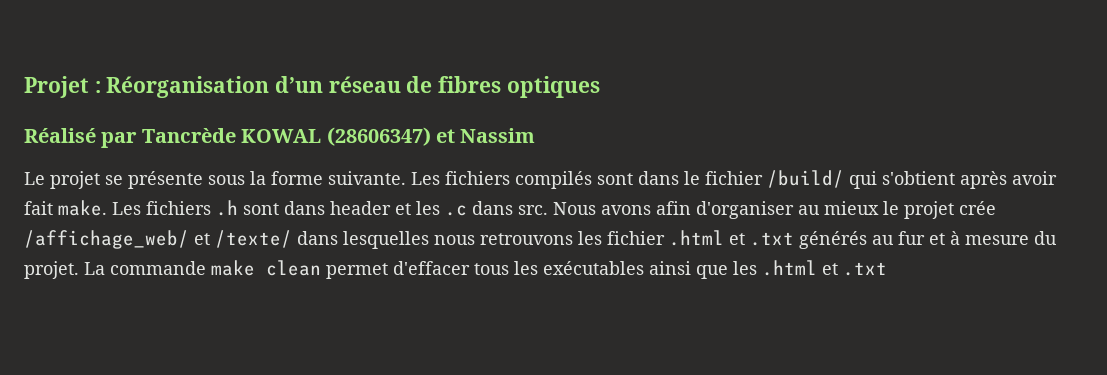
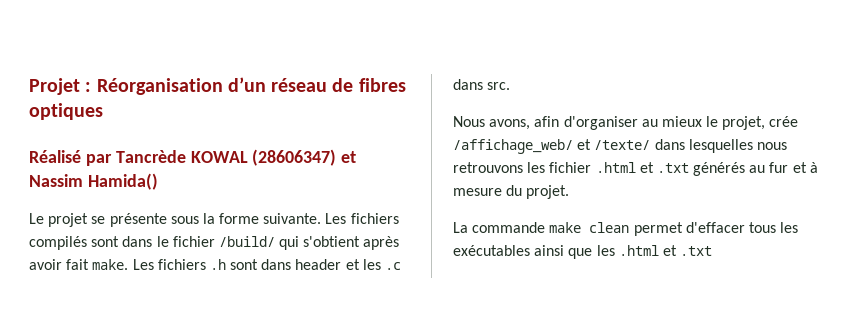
- Réalisé par Tancrède KOWAL (28606347) et Nassim
+ Réalisé par Tancrède KOWAL (28606347) et Nassim Hamida()
- Les fichiers .h sont dans header et les .c dans src. Nous avons afin d'organiser au mieux le projet crée /affichage_web/ et /texte/ dans lesquelles nous retrouvons les fichier .html et .txt générés au fur et à mesure du projet. La commande make clean permet d'effacer tous les exécutables ainsi que les .html et .txt
+ Les fichiers .h sont dans header et les .c dans src.
+ Nous avons, afin d'organiser au mieux le projet, crée /affichage_web/ et /texte/ dans lesquelles nous retrouvons les fichier .html et .txt générés au fur et à mesure du projet.
+ La commande make clean permet d'effacer tous les exécutables ainsi que les .html et .txt

